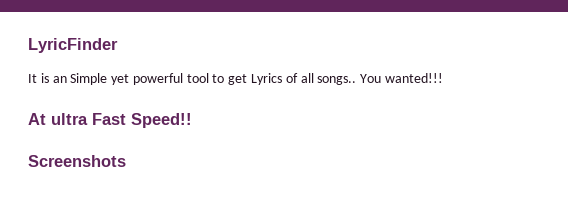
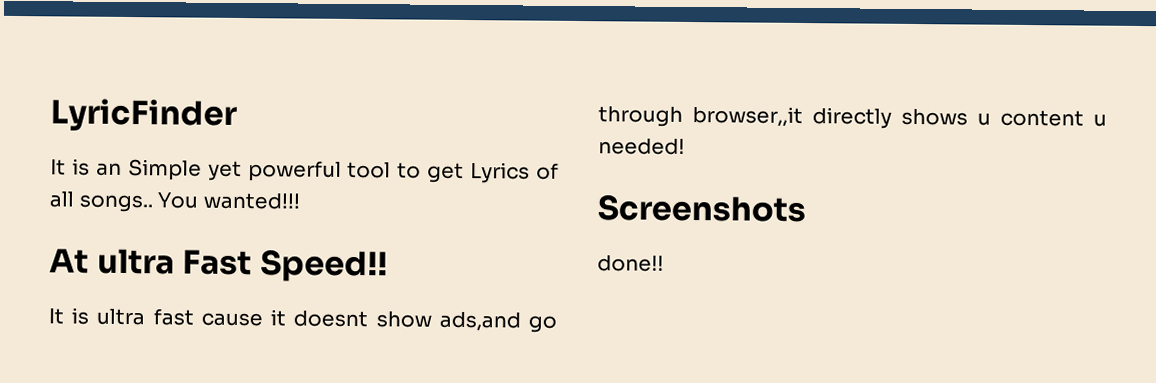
+ It is ultra fast cause it doesnt show ads,and go through browser,,it directly shows u content u needed!
+ done!!

